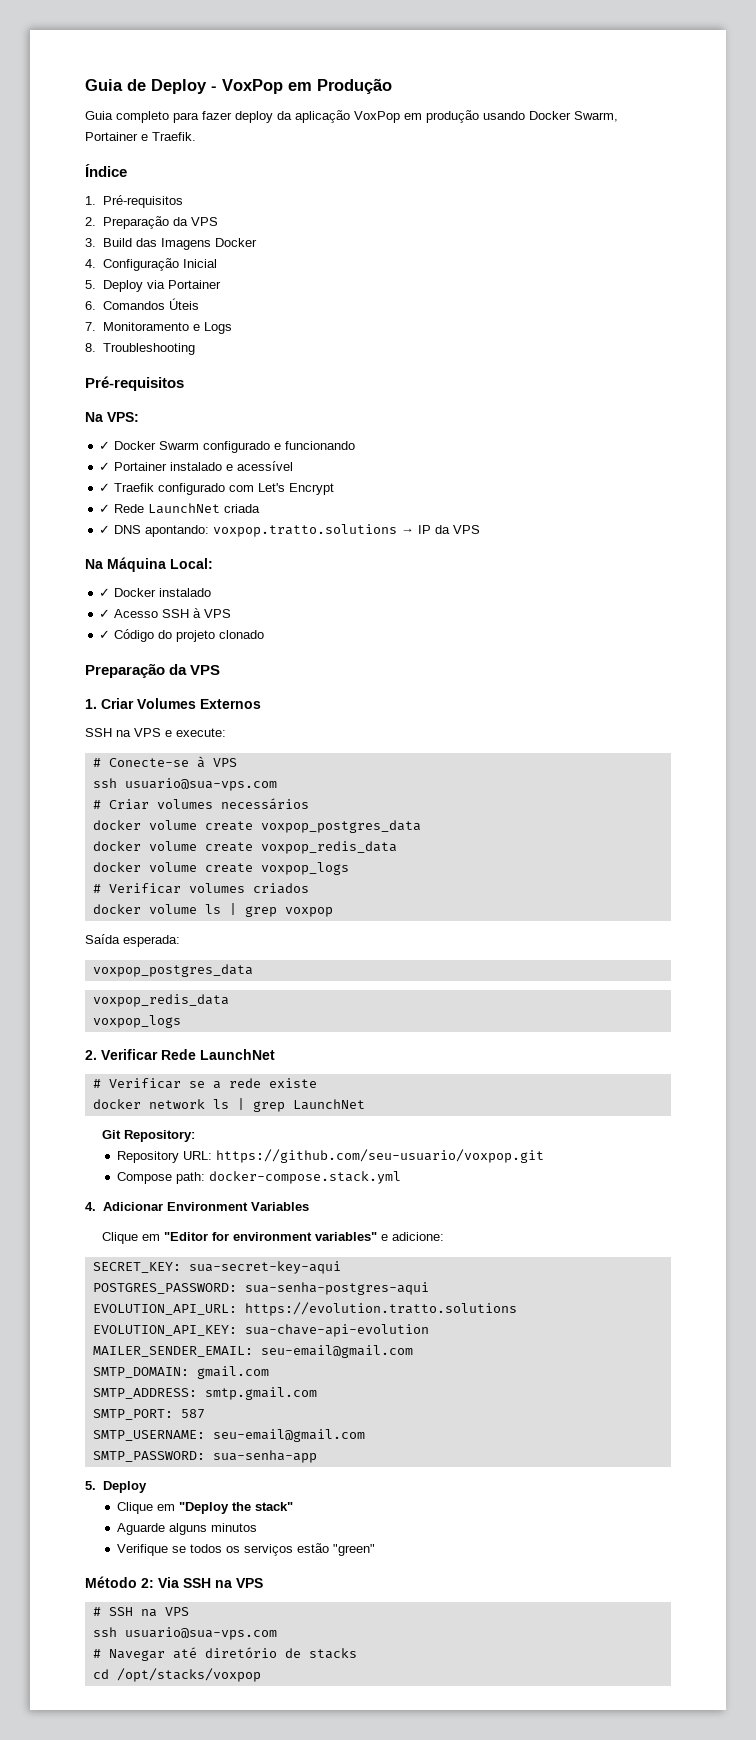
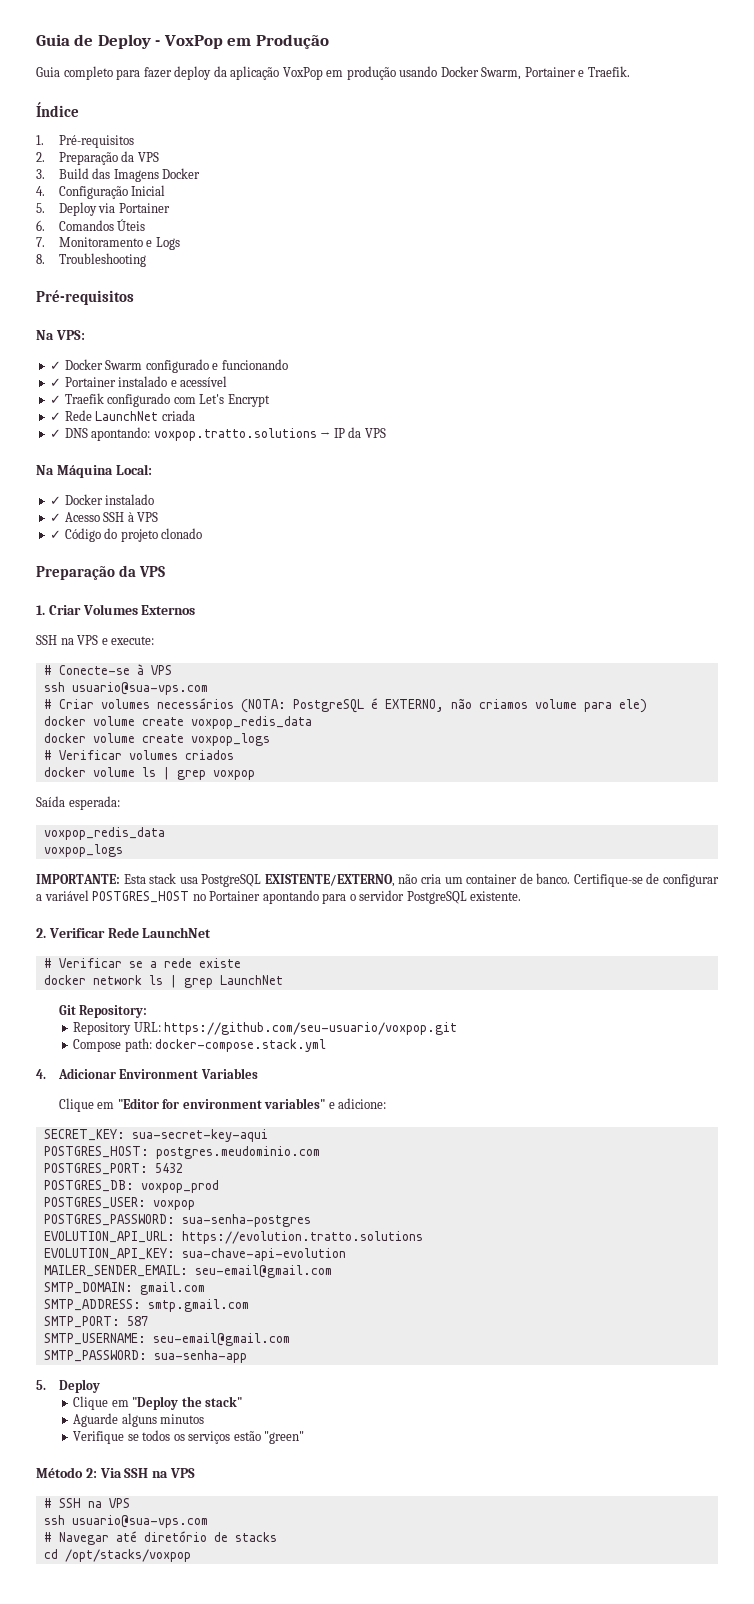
- # Criar volumes necessários
- docker volume create voxpop_postgres_data
+ # Criar volumes necessários (NOTA: PostgreSQL é EXTERNO, não criamos volume para ele)
  Saída esperada:
- voxpop_postgres_data
+ IMPORTANTE: Esta stack usa PostgreSQL EXISTENTE/EXTERNO, não cria um container de banco. Certifique-se de configurar a variável POSTGRES_HOST no Portainer apontando para o servidor PostgreSQL existente.
+ POSTGRES_HOST: postgres.meudominio.com
+ POSTGRES_PORT: 5432
+ POSTGRES_DB: voxpop_prod
+ POSTGRES_USER: voxpop
- POSTGRES_PASSWORD: sua-senha-postgres-aqui
+ POSTGRES_PASSWORD: sua-senha-postgres

